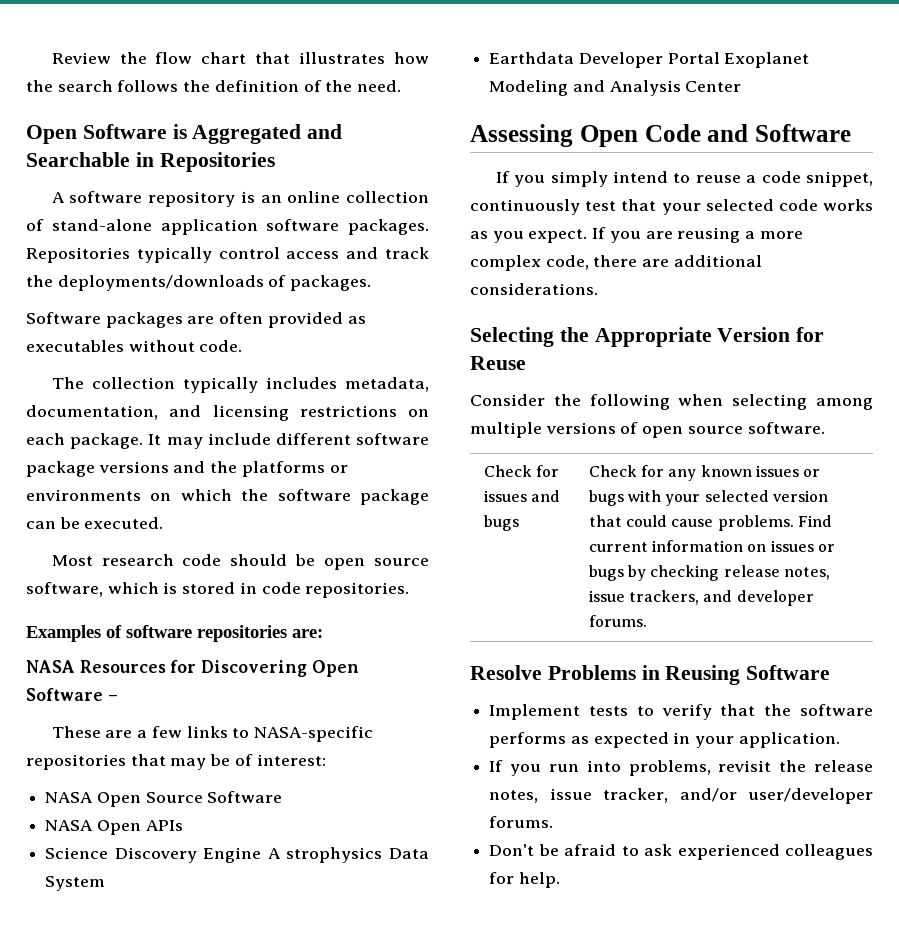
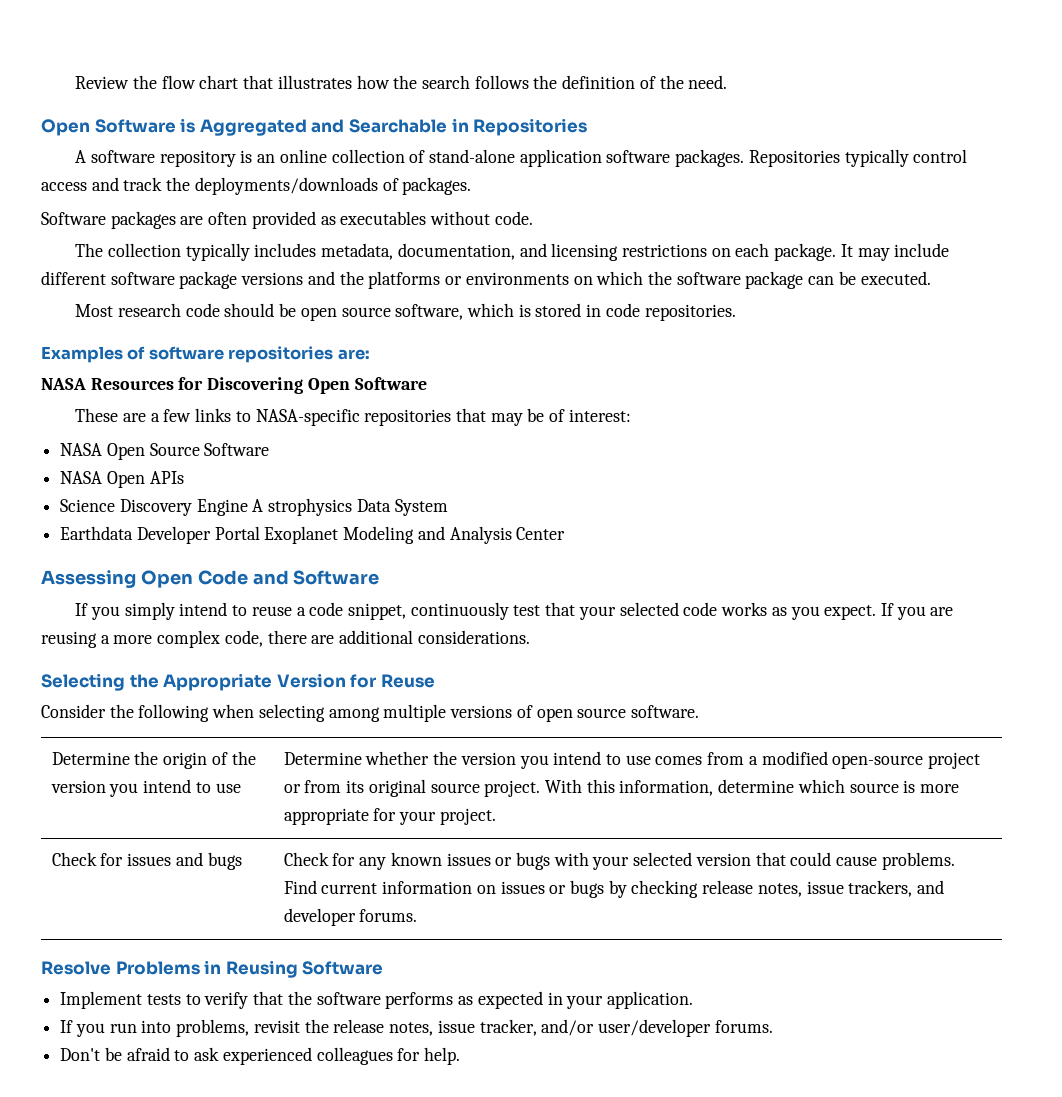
- NASA Resources for Discovering Open Software –
+ NASA Resources for Discovering Open Software
+ Determine the origin of the version you intend to use | Determine whether the version you intend to use comes from a modified open-source project or from its original source project. With this information, determine which source is more appropriate for your project.

